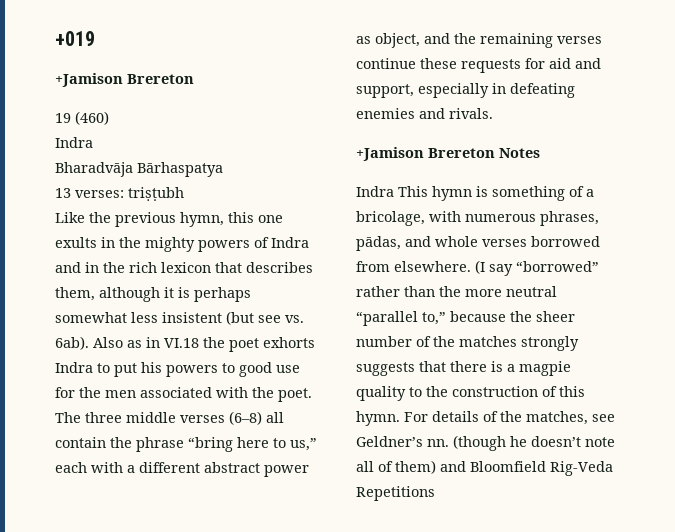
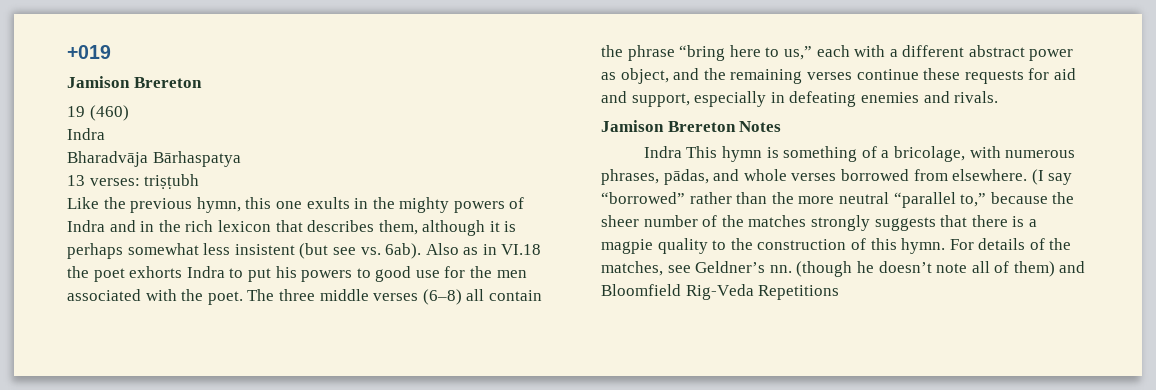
  +019
- +Jamison Brereton
+ Jamison Brereton
- +Jamison Brereton Notes
+ Jamison Brereton Notes

